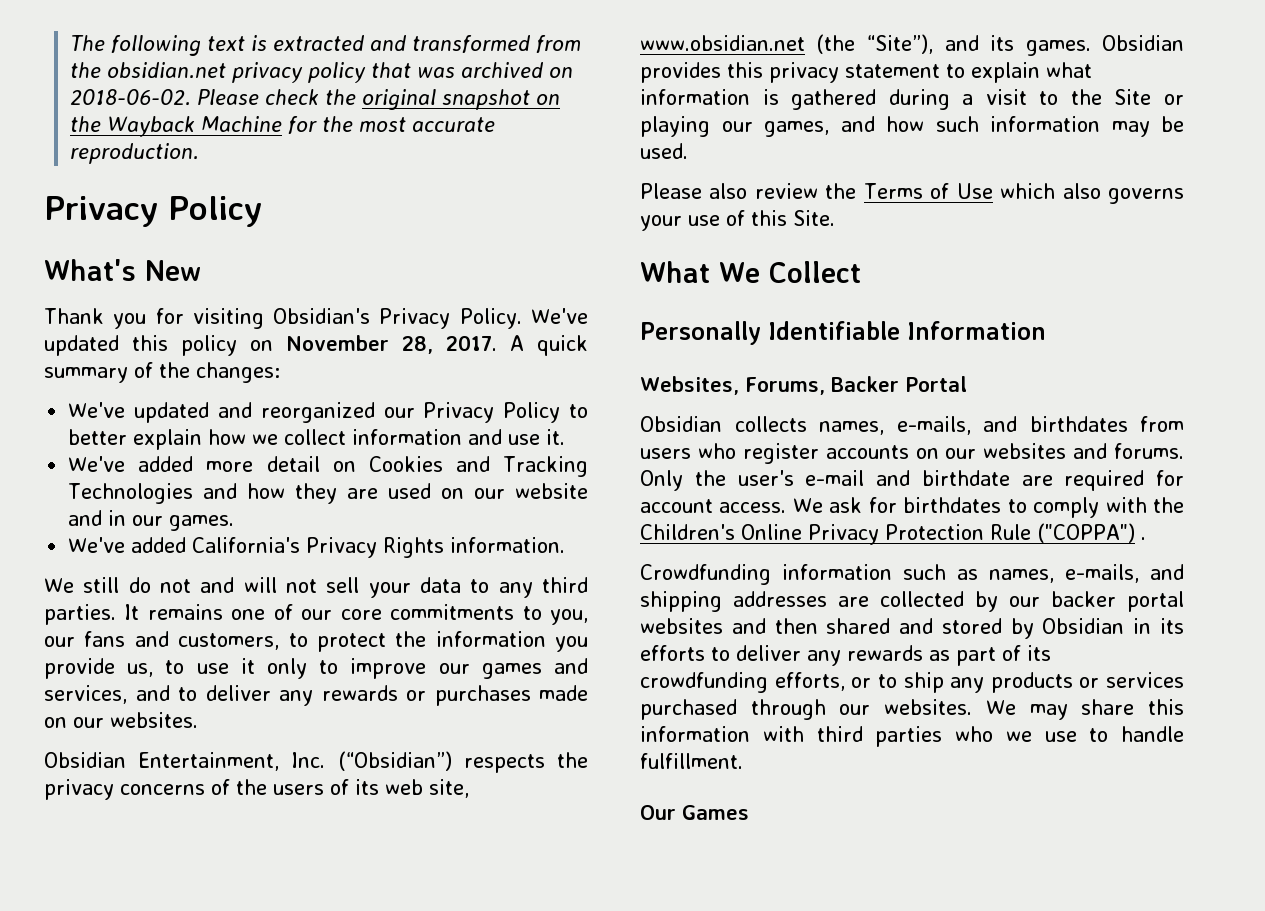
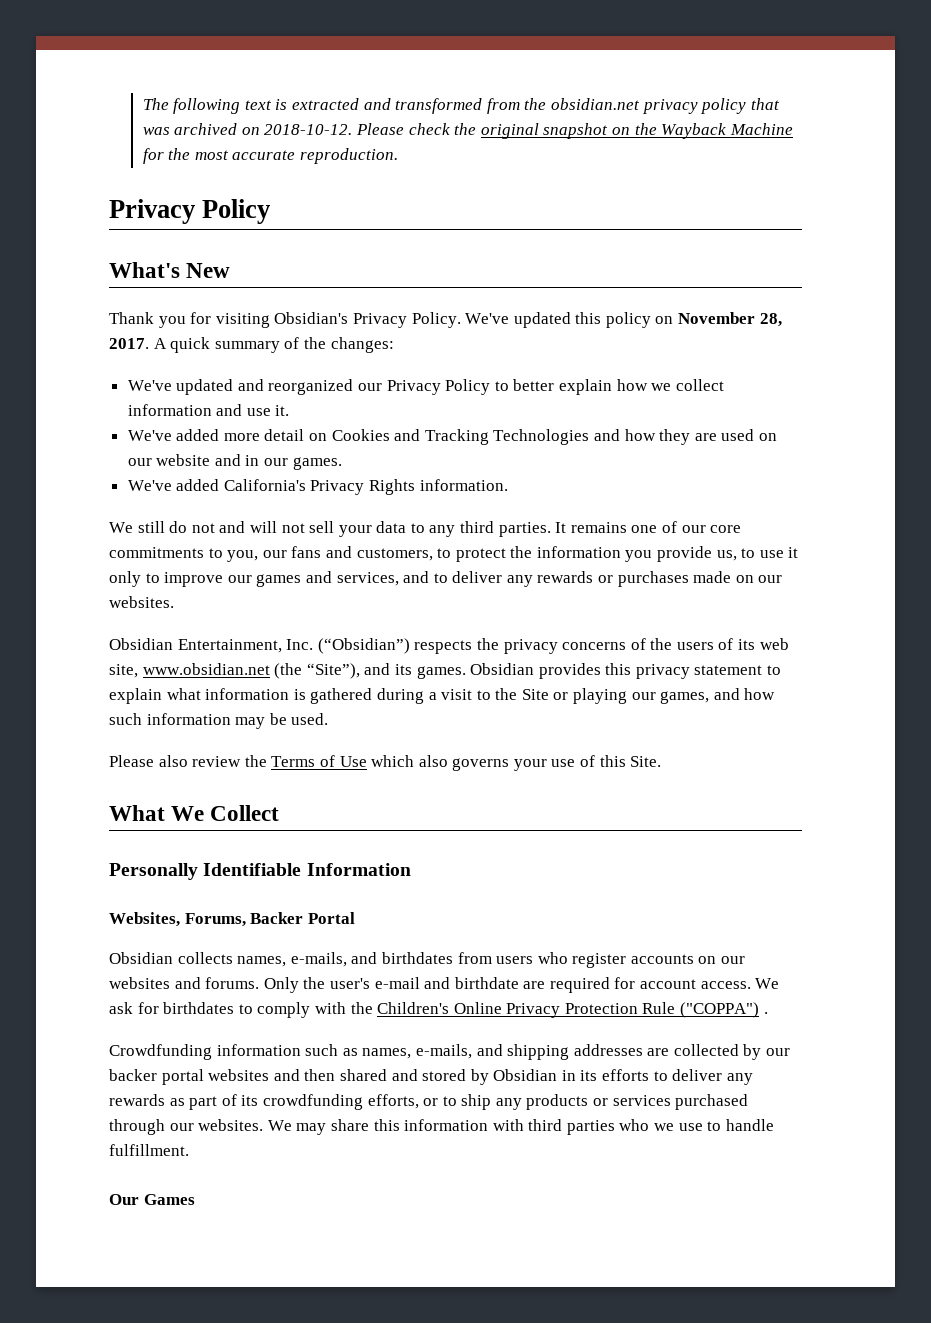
- The following text is extracted and transformed from the obsidian.net privacy policy that was archived on 2018-06-02.
+ The following text is extracted and transformed from the obsidian.net privacy policy that was archived on 2018-10-12.

